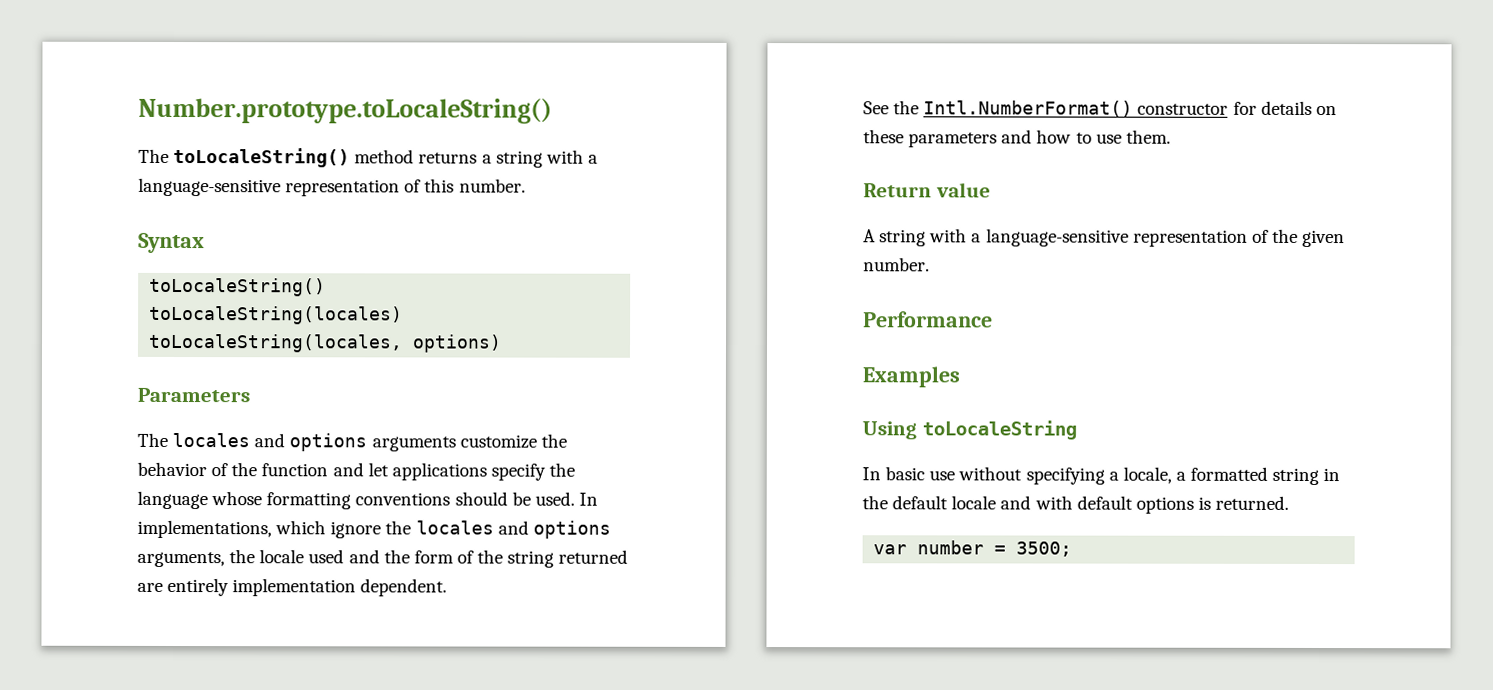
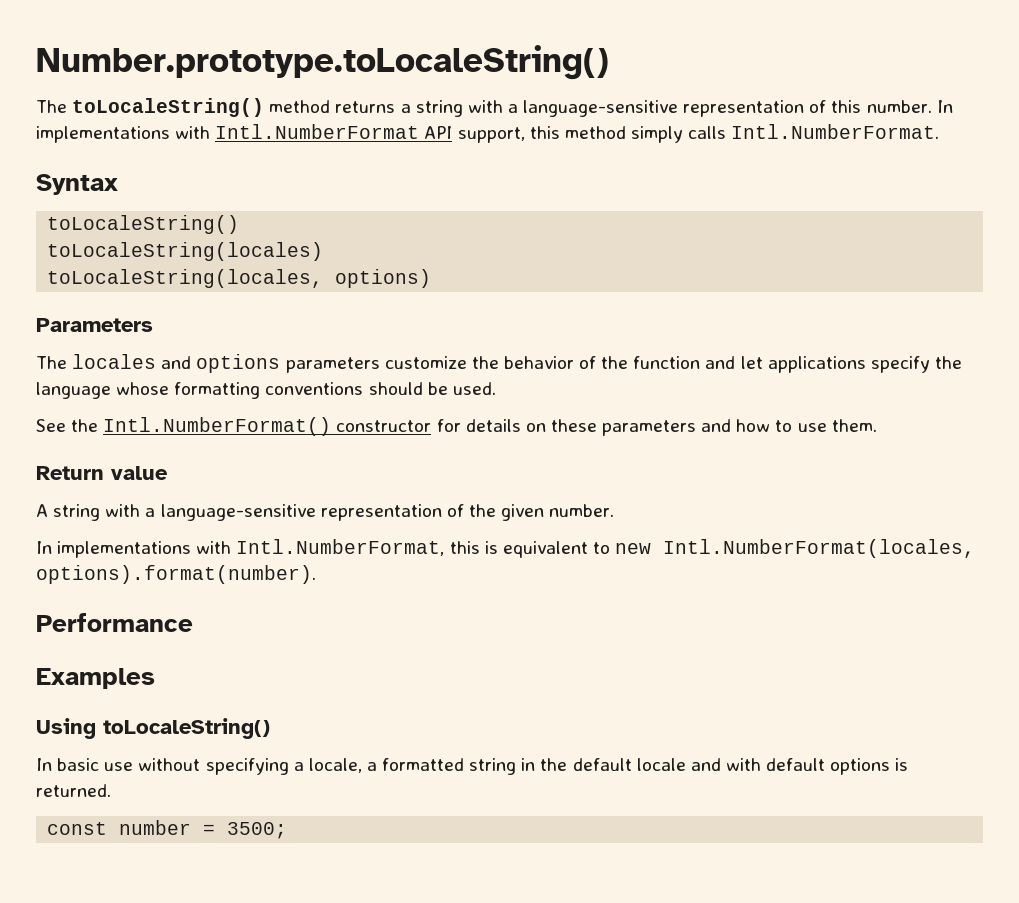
+ In implementations with Intl.NumberFormat API support, this method simply calls Intl.NumberFormat.
- The locales and options arguments customize the behavior of the function and let applications specify the language whose formatting conventions should be used. In implementations, which ignore the locales and options arguments, the locale used and the form of the string returned are entirely implementation dependent.
+ The locales and options parameters customize the behavior of the function and let applications specify the language whose formatting conventions should be used.
+ In implementations with Intl.NumberFormat, this is equivalent to new Intl.NumberFormat(locales, options).format(number).
- Using toLocaleString
+ Using toLocaleString()
- var number = 3500;
+ const number = 3500;

